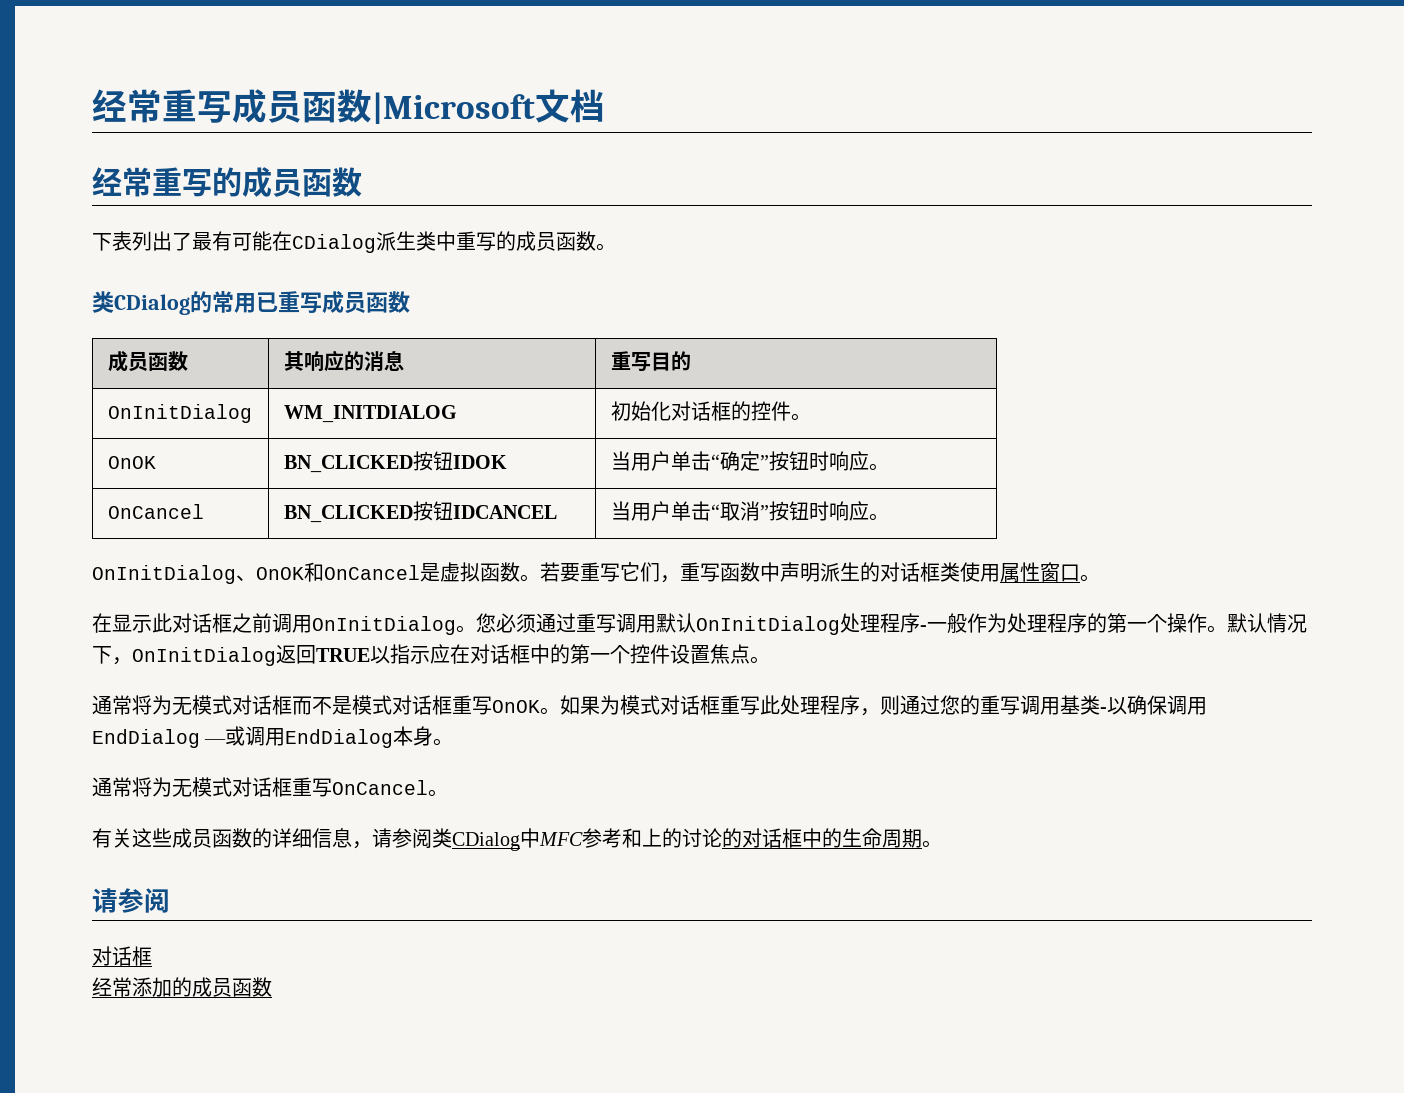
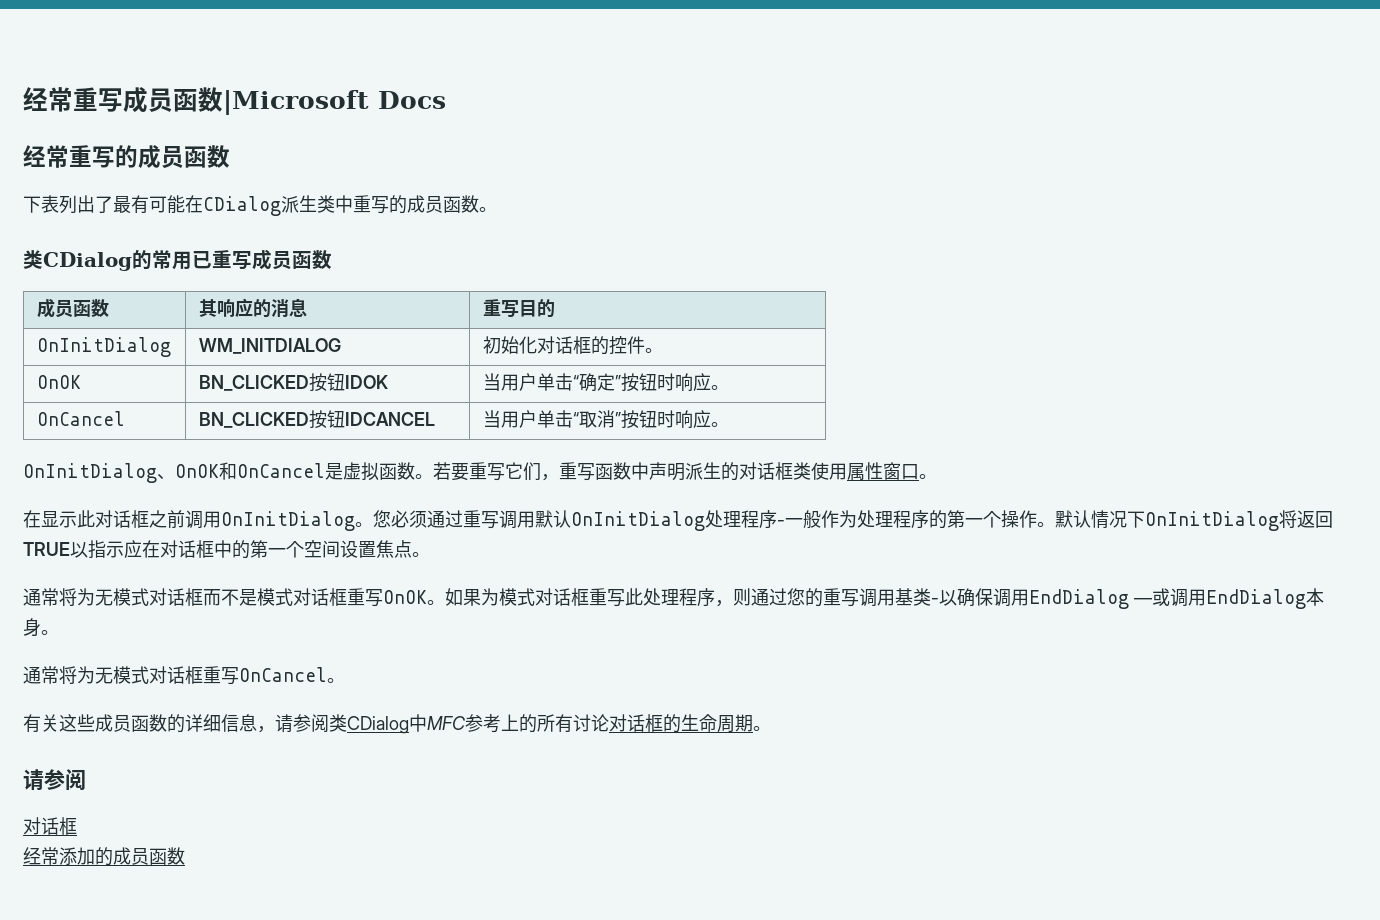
- 经常重写成员函数|Microsoft文档
+ 经常重写成员函数|Microsoft Docs
- 默认情况下，OnInitDialog返回TRUE以指示应在对话框中的第一个控件设置焦点。
+ 默认情况下OnInitDialog将返回TRUE以指示应在对话框中的第一个空间设置焦点。
- 有关这些成员函数的详细信息，请参阅类CDialog中MFC参考和上的讨论的对话框中的生命周期。
+ 有关这些成员函数的详细信息，请参阅类CDialog中MFC参考上的所有讨论对话框的生命周期。

